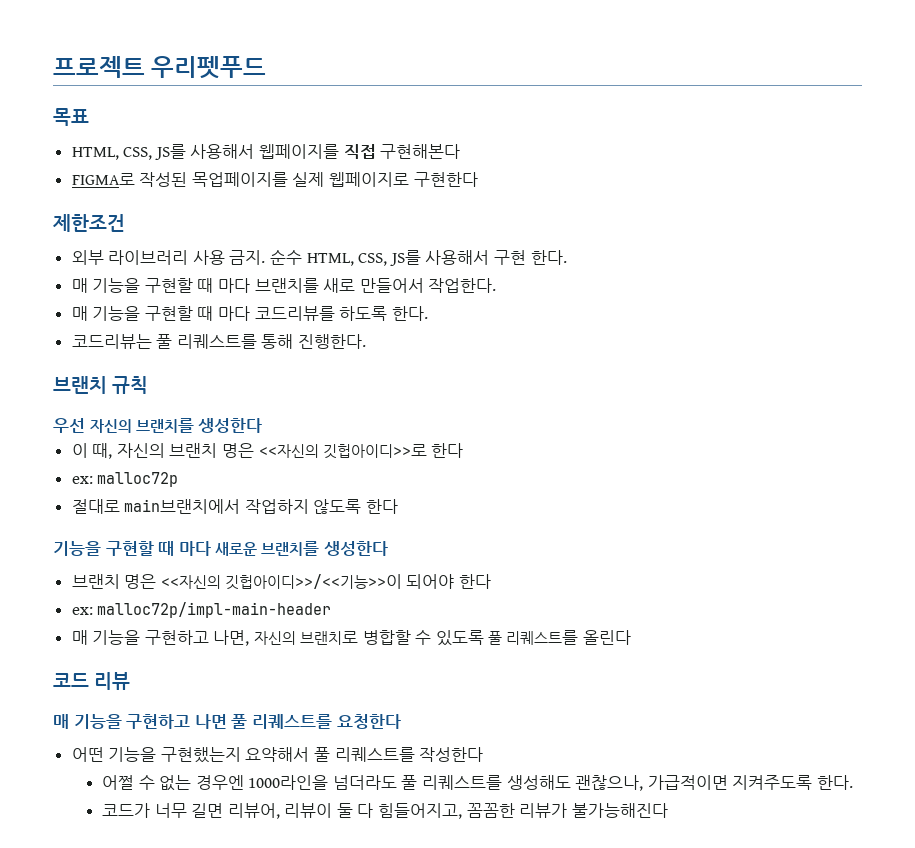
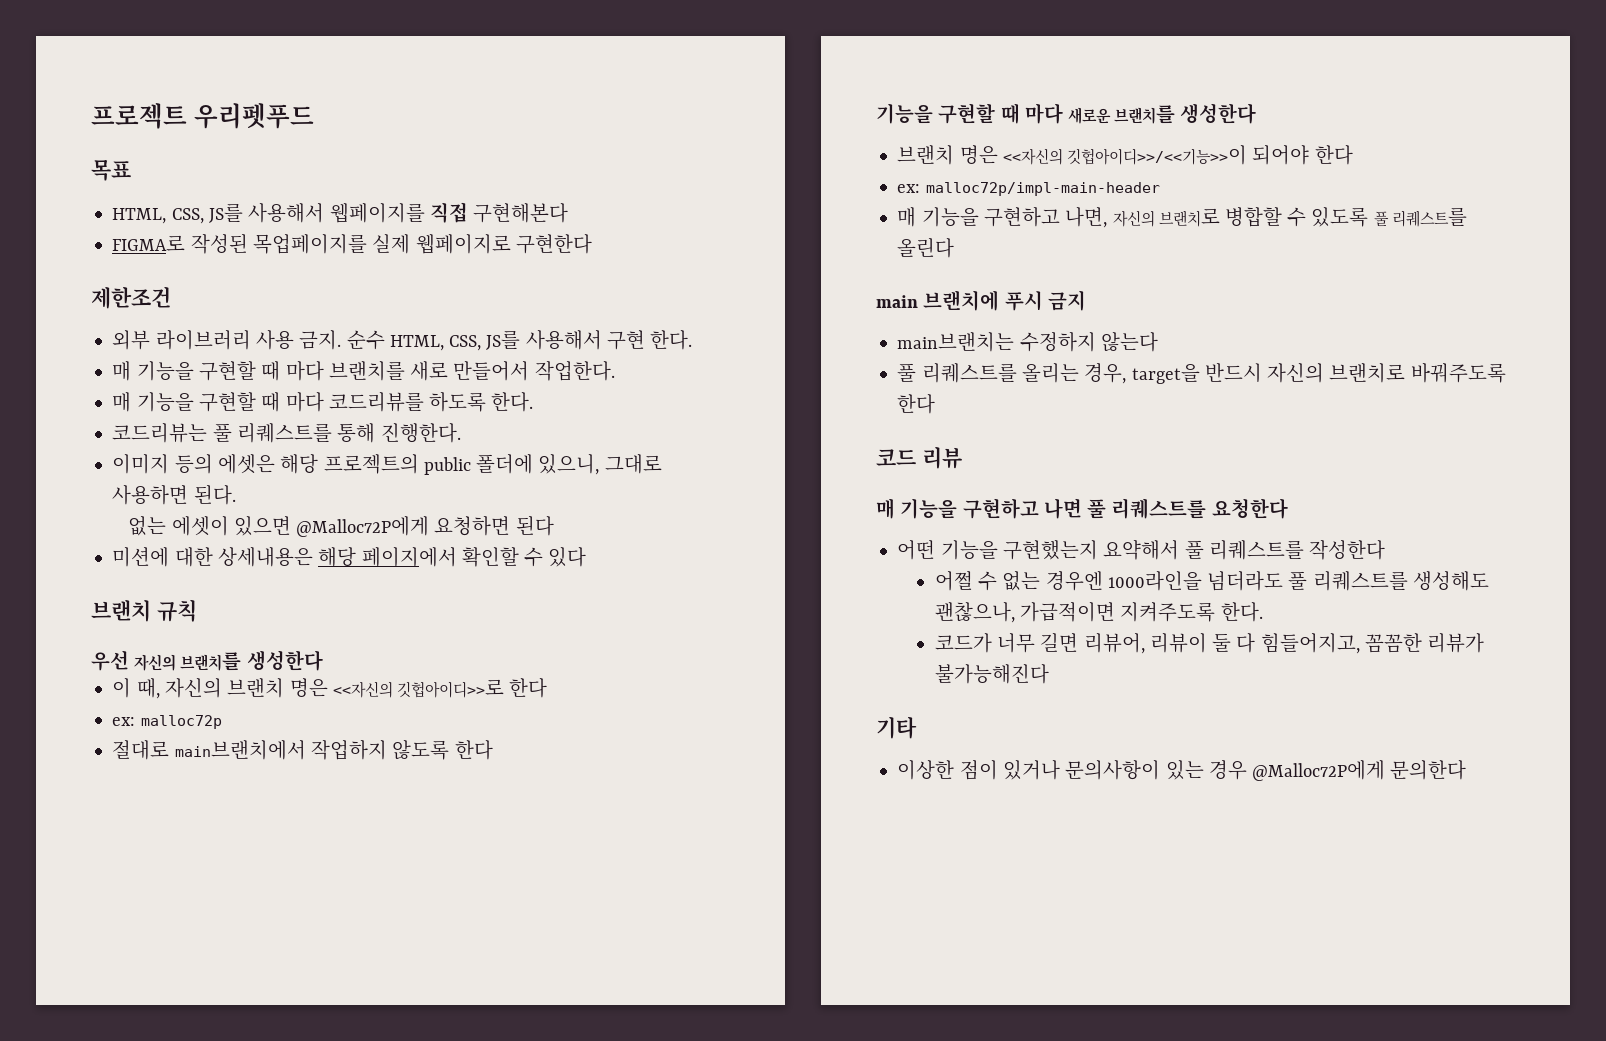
+ 이미지 등의 에셋은 해당 프로젝트의 public 폴더에 있으니, 그대로 사용하면 된다.
+ 없는 에셋이 있으면 @Malloc72P에게 요청하면 된다
+ 미션에 대한 상세내용은 해당 페이지에서 확인할 수 있다
+ main 브랜치에 푸시 금지
+ main브랜치는 수정하지 않는다
+ 풀 리퀘스트를 올리는 경우, target을 반드시 자신의 브랜치로 바꿔주도록 한다
+ 기타
+ 이상한 점이 있거나 문의사항이 있는 경우 @Malloc72P에게 문의한다

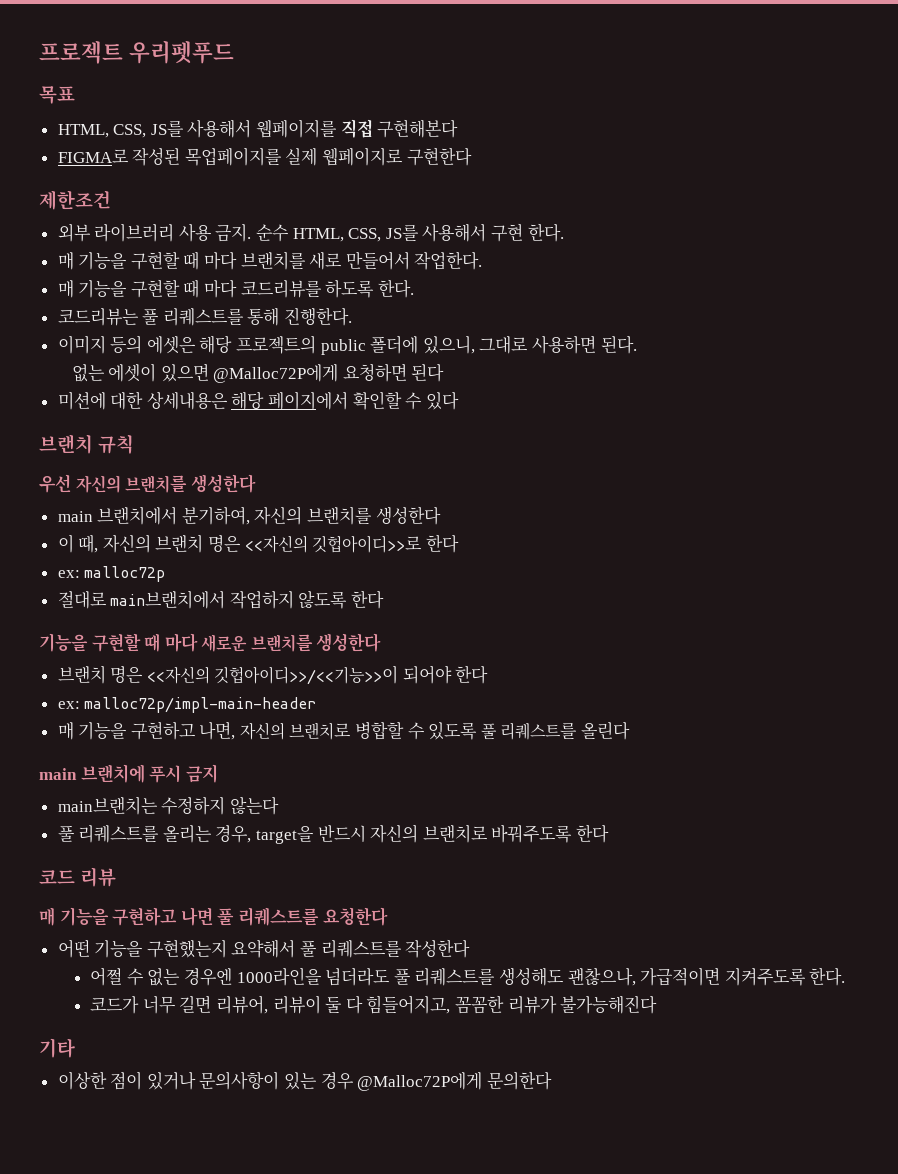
+ main 브랜치에서 분기하여, 자신의 브랜치를 생성한다

